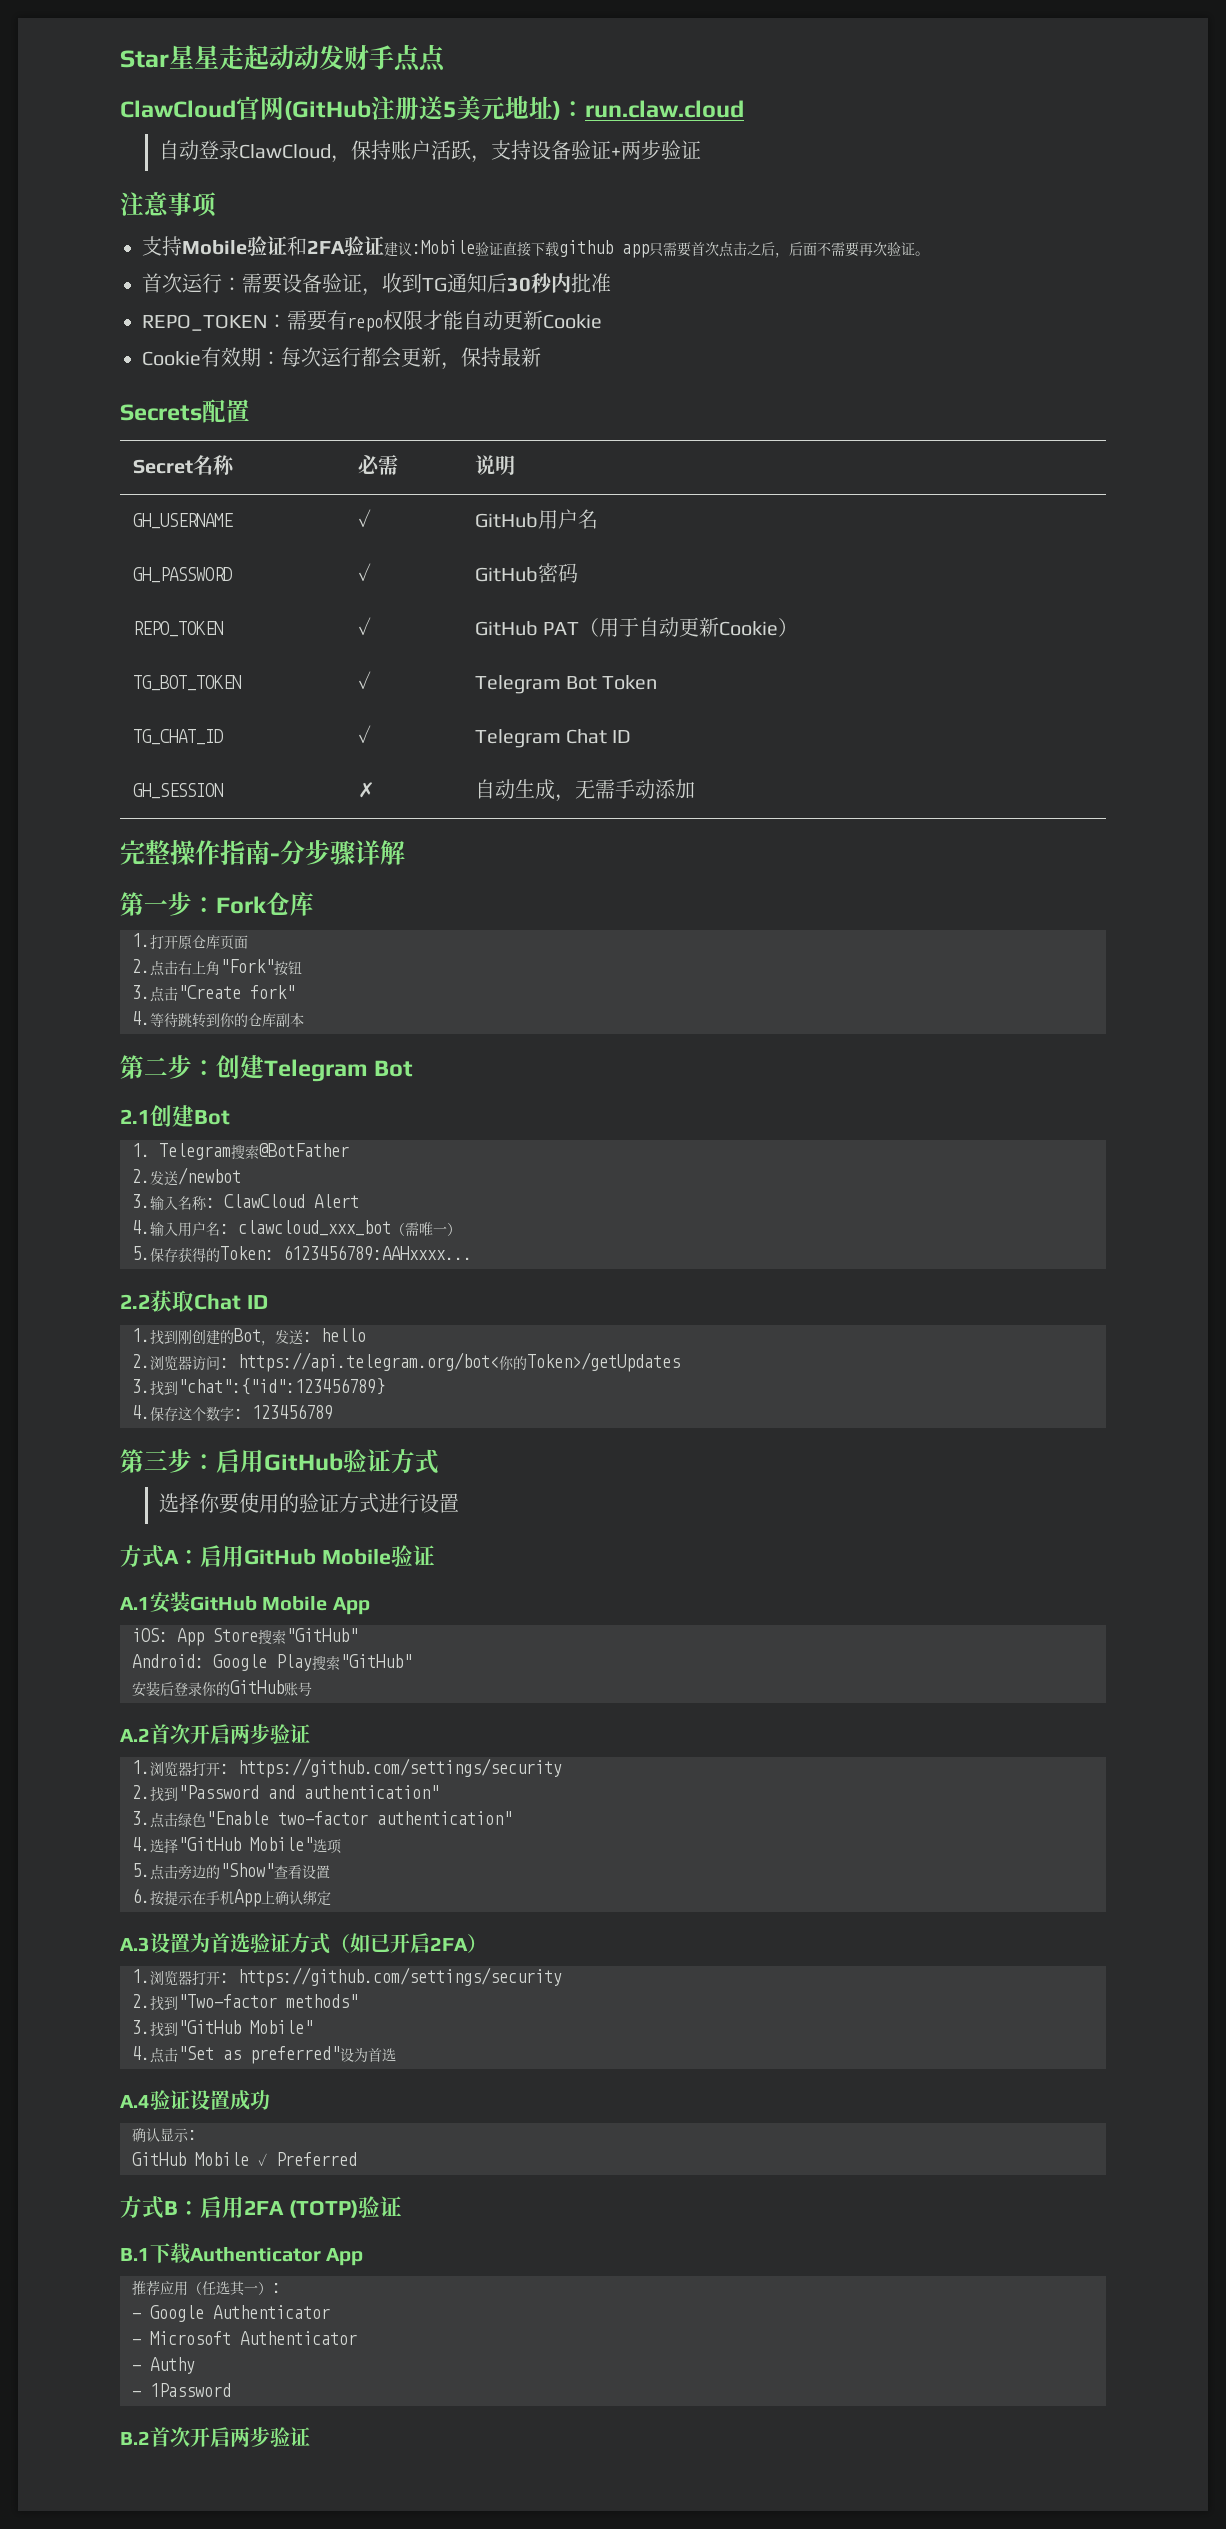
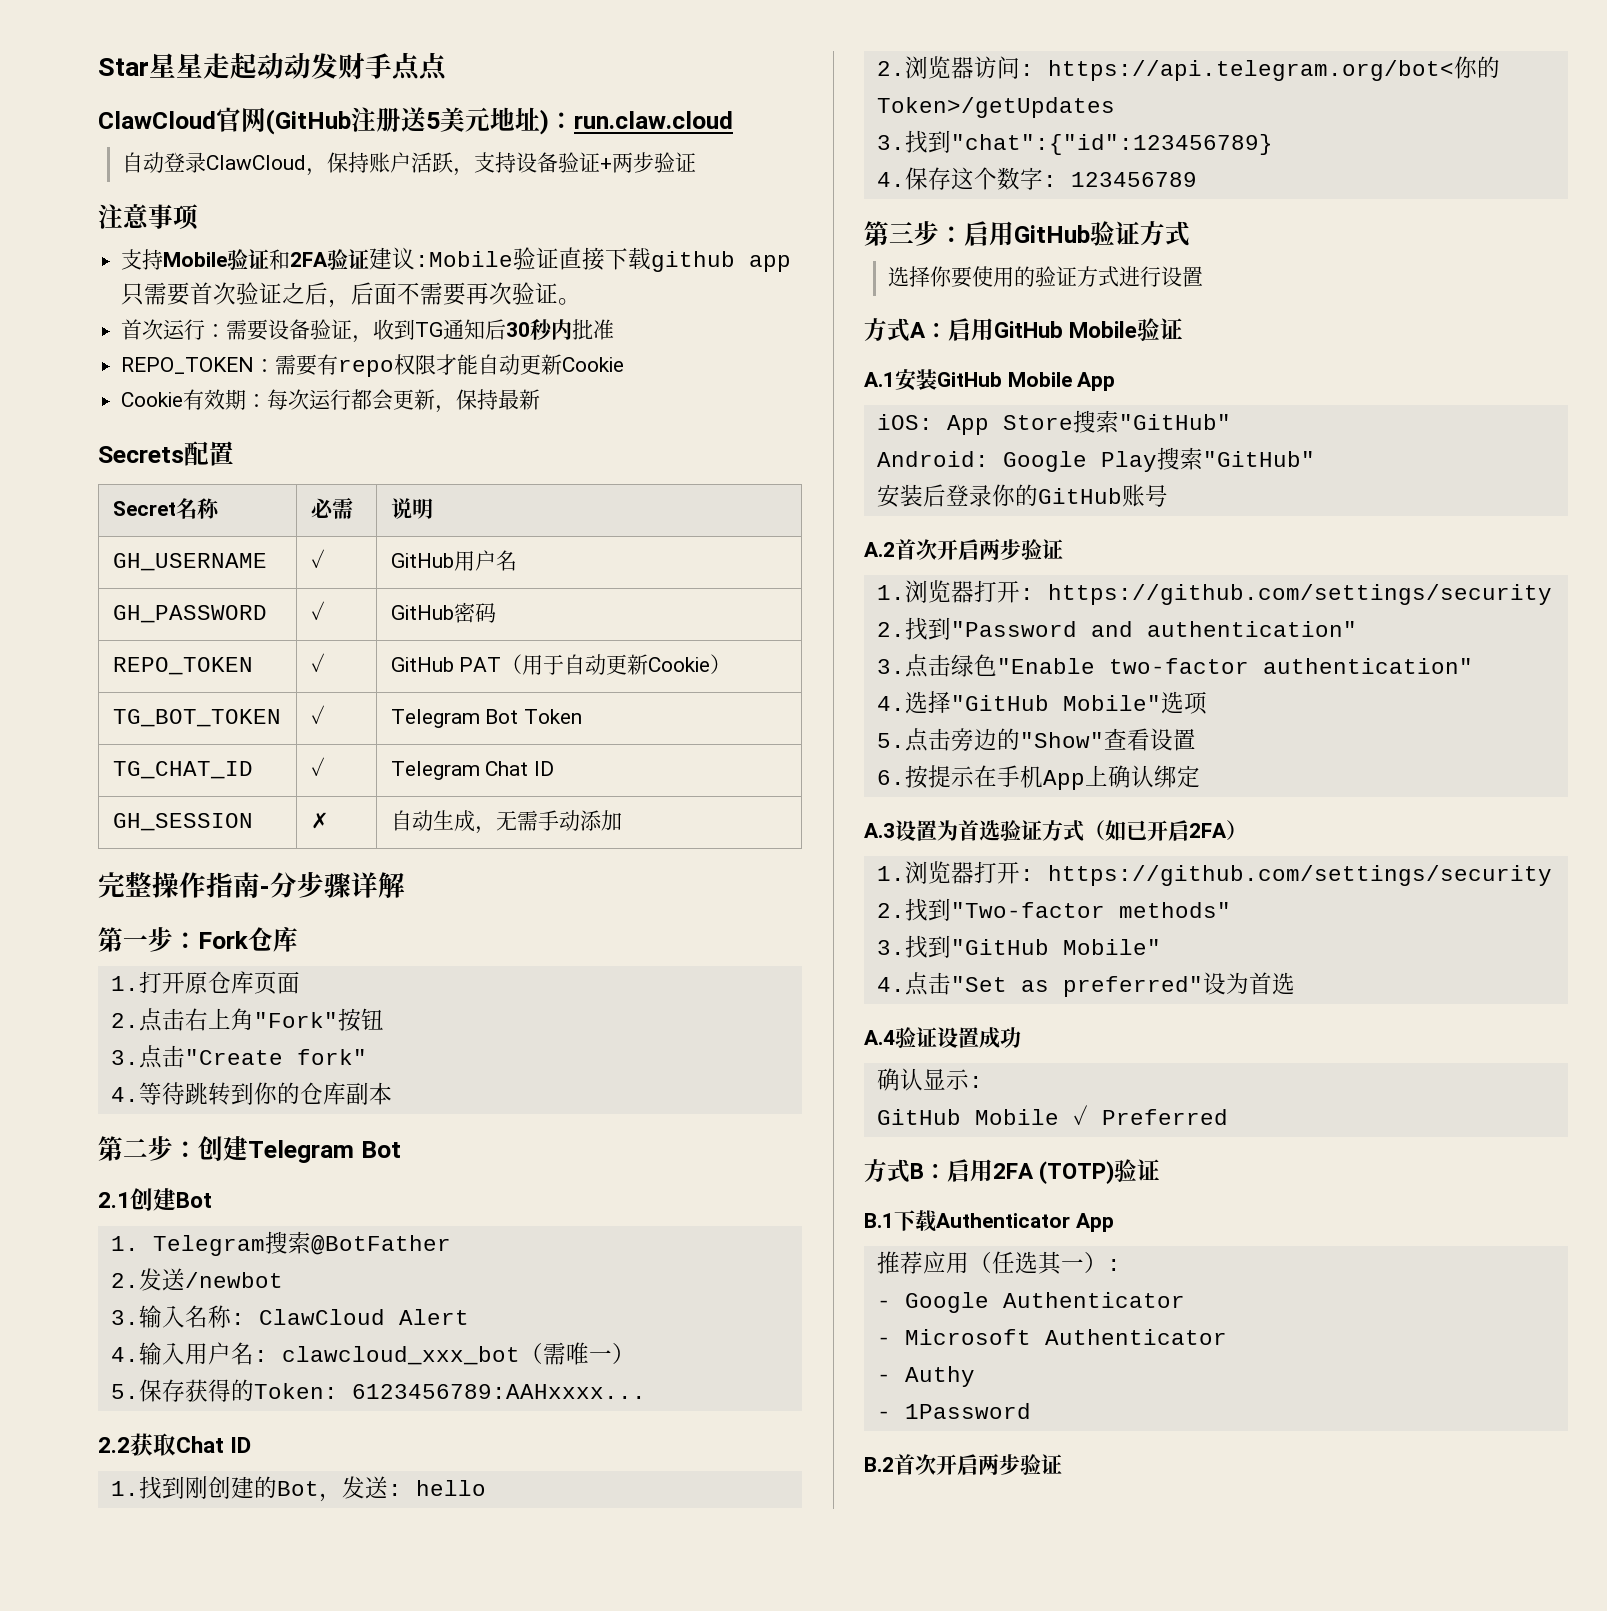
- 支持Mobile验证和2FA验证建议:Mobile验证直接下载github app只需要首次点击之后，后面不需要再次验证。
+ 支持Mobile验证和2FA验证建议:Mobile验证直接下载github app只需要首次验证之后，后面不需要再次验证。

